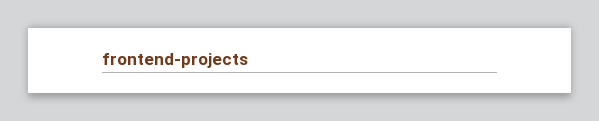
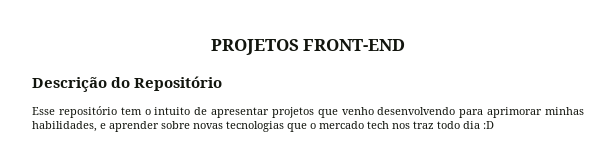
- frontend-projects
+ PROJETOS FRONT-END
+ Descrição do Repositório
+ Esse repositório tem o intuito de apresentar projetos que venho desenvolvendo para aprimorar minhas habilidades, e aprender sobre novas tecnologias que o mercado tech nos traz todo dia :D

